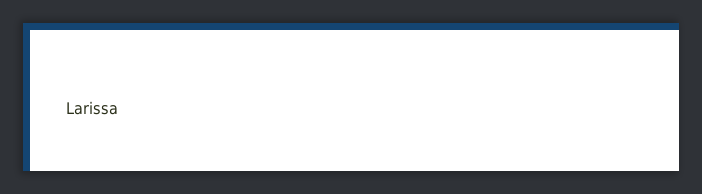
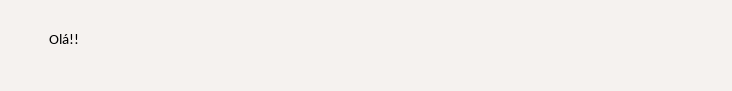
- Larissa
+ Olá!!

